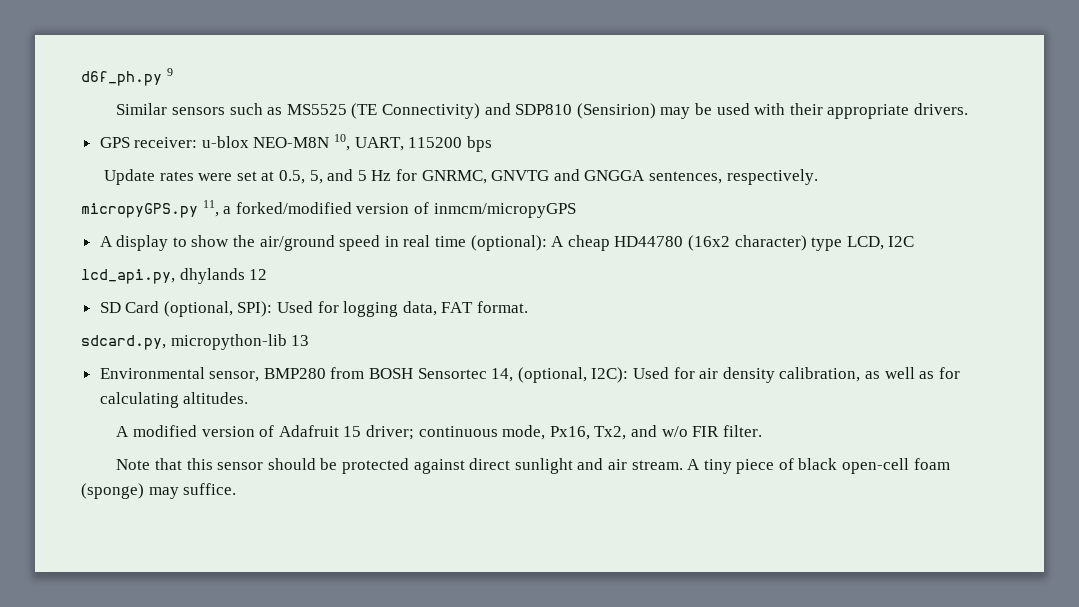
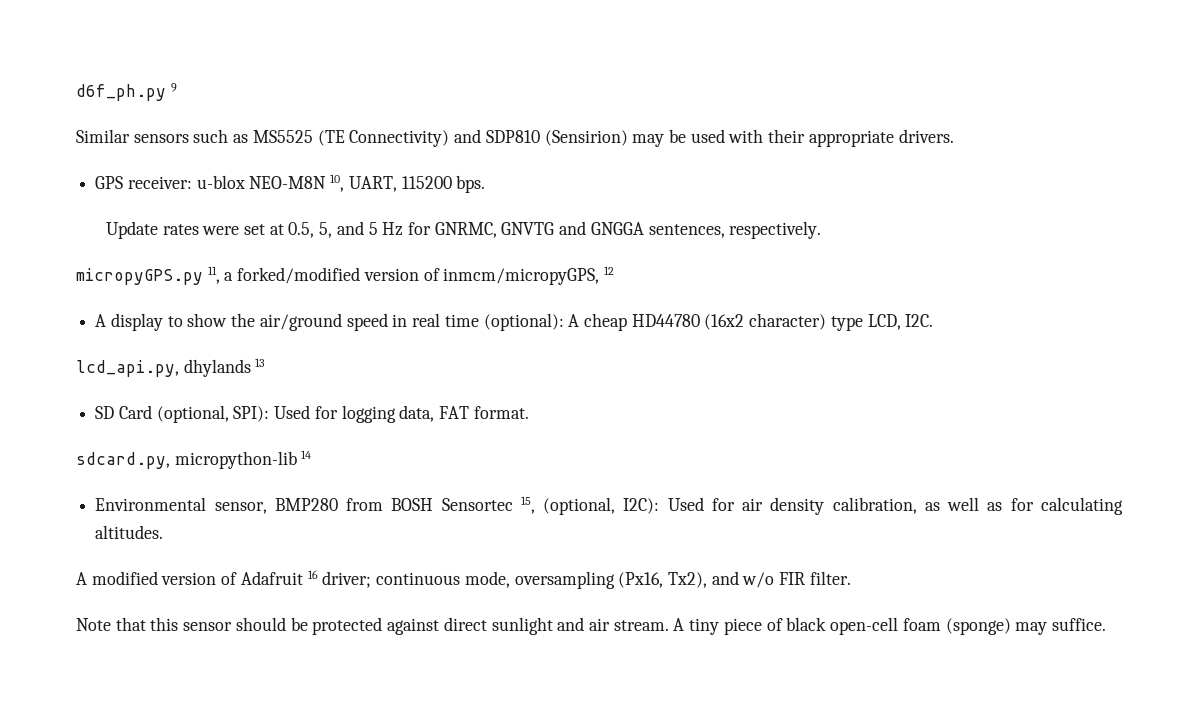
- GPS receiver: u-blox NEO-M8N 10, UART, 115200 bps
+ GPS receiver: u-blox NEO-M8N 10, UART, 115200 bps.
- micropyGPS.py 11, a forked/modified version of inmcm/micropyGPS
+ micropyGPS.py 11, a forked/modified version of inmcm/micropyGPS, 12
- A display to show the air/ground speed in real time (optional): A cheap HD44780 (16x2 character) type LCD, I2C
+ A display to show the air/ground speed in real time (optional): A cheap HD44780 (16x2 character) type LCD, I2C.
- lcd_api.py, dhylands 12
+ lcd_api.py, dhylands 13
- sdcard.py, micropython-lib 13
+ sdcard.py, micropython-lib 14
- Environmental sensor, BMP280 from BOSH Sensortec 14, (optional, I2C): Used for air density calibration, as well as for calculating altitudes.
+ Environmental sensor, BMP280 from BOSH Sensortec 15, (optional, I2C): Used for air density calibration, as well as for calculating altitudes.
- A modified version of Adafruit 15 driver; continuous mode, Px16, Tx2, and w/o FIR filter.
+ A modified version of Adafruit 16 driver; continuous mode, oversampling (Px16, Tx2), and w/o FIR filter.

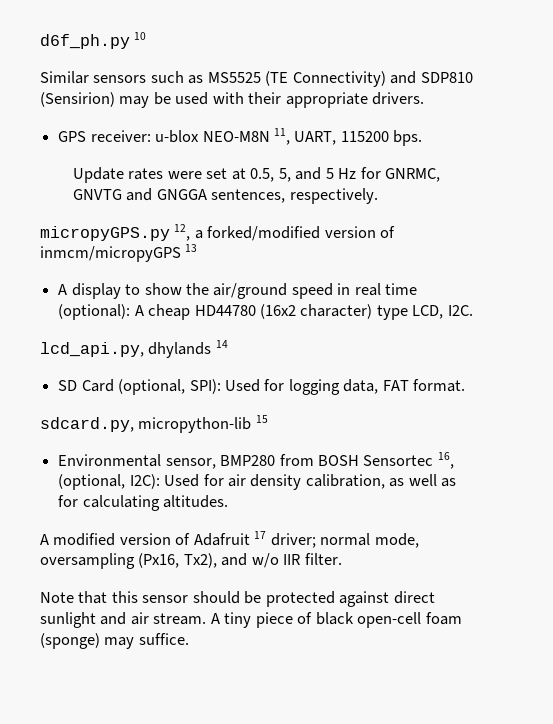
- d6f_ph.py 9
+ d6f_ph.py 10
- GPS receiver: u-blox NEO-M8N 10, UART, 115200 bps.
+ GPS receiver: u-blox NEO-M8N 11, UART, 115200 bps.
- micropyGPS.py 11, a forked/modified version of inmcm/micropyGPS, 12
+ micropyGPS.py 12, a forked/modified version of inmcm/micropyGPS 13
- lcd_api.py, dhylands 13
+ lcd_api.py, dhylands 14
- sdcard.py, micropython-lib 14
+ sdcard.py, micropython-lib 15
- Environmental sensor, BMP280 from BOSH Sensortec 15, (optional, I2C): Used for air density calibration, as well as for calculating altitudes.
+ Environmental sensor, BMP280 from BOSH Sensortec 16, (optional, I2C): Used for air density calibration, as well as for calculating altitudes.
- A modified version of Adafruit 16 driver; continuous mode, oversampling (Px16, Tx2), and w/o FIR filter.
+ A modified version of Adafruit 17 driver; normal mode, oversampling (Px16, Tx2), and w/o IIR filter.

